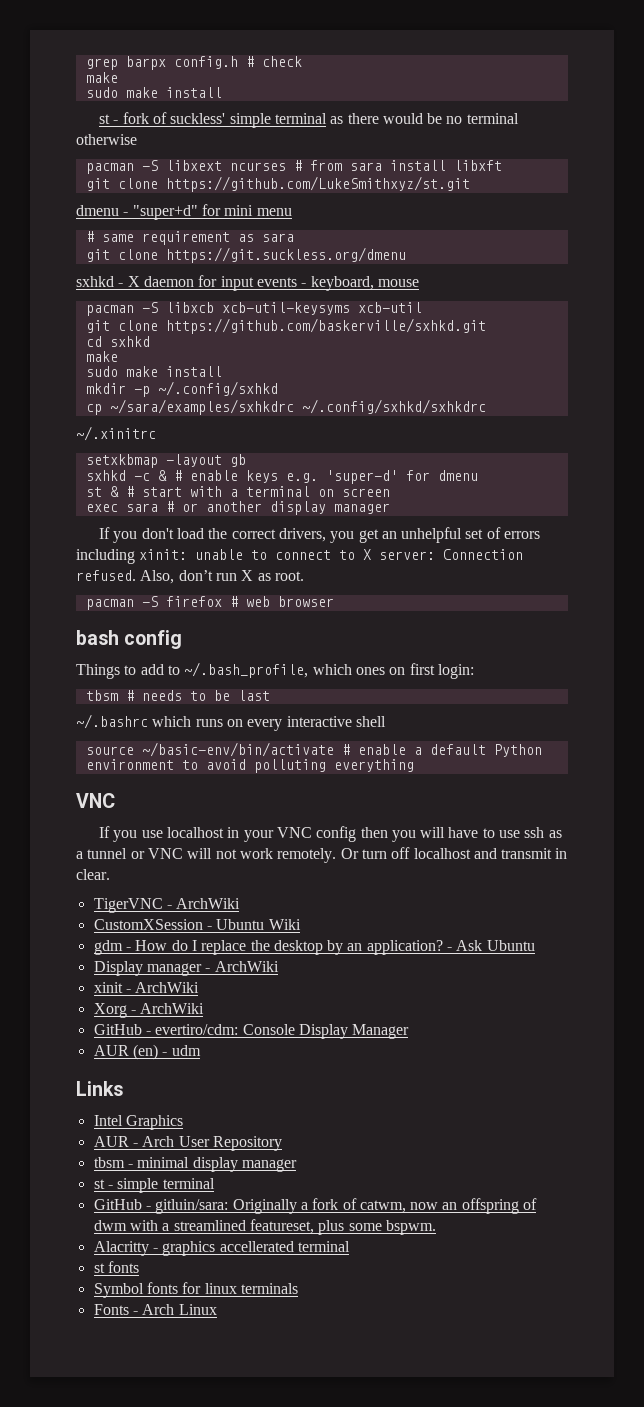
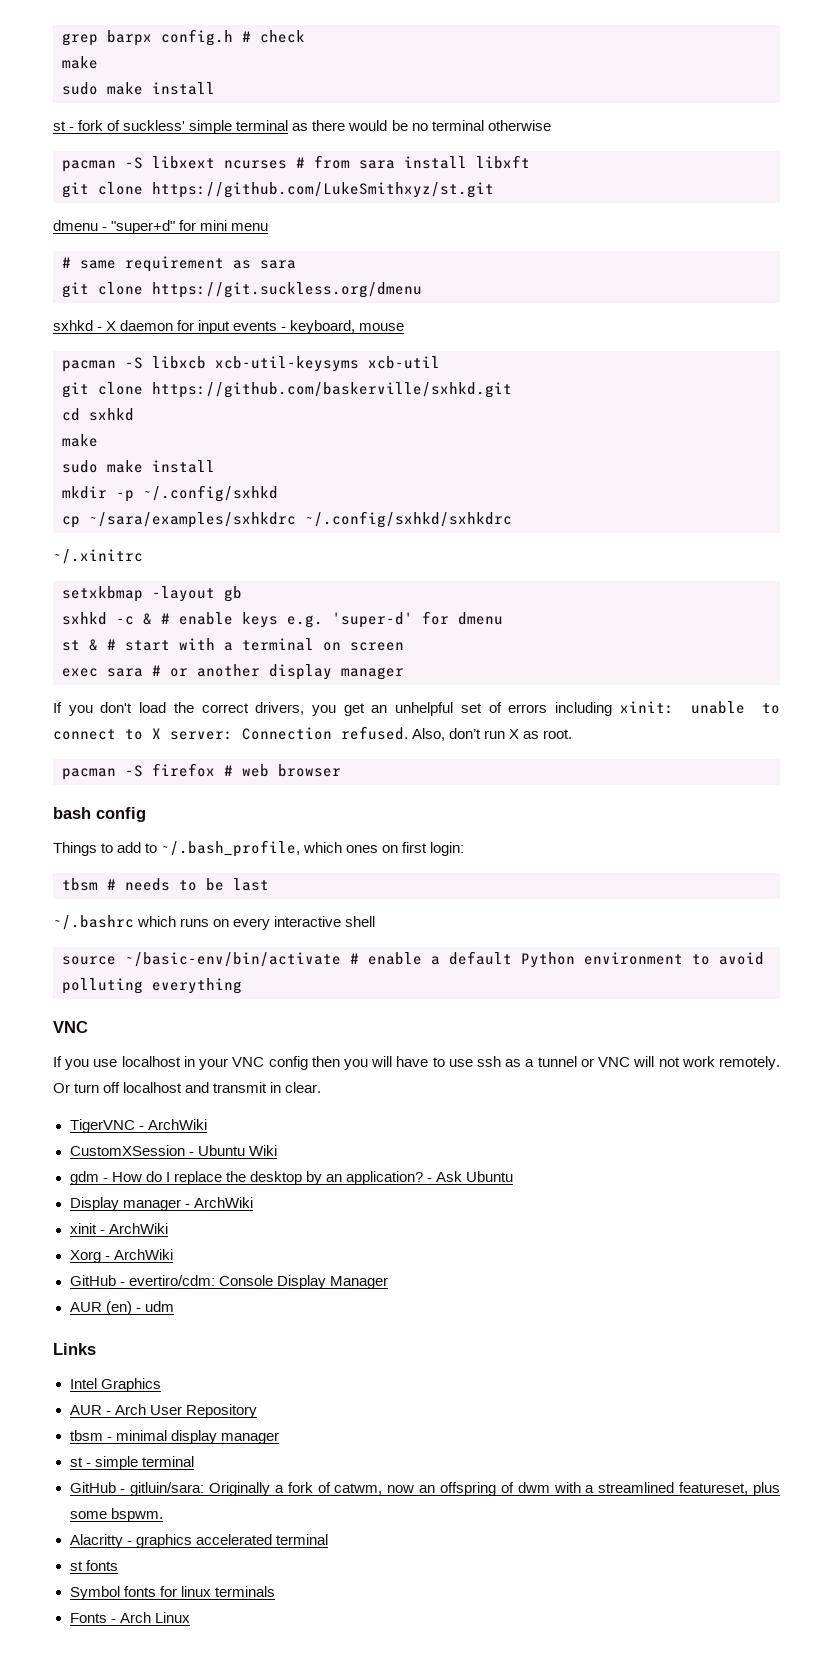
- Alacritty - graphics accellerated terminal
+ Alacritty - graphics accelerated terminal

